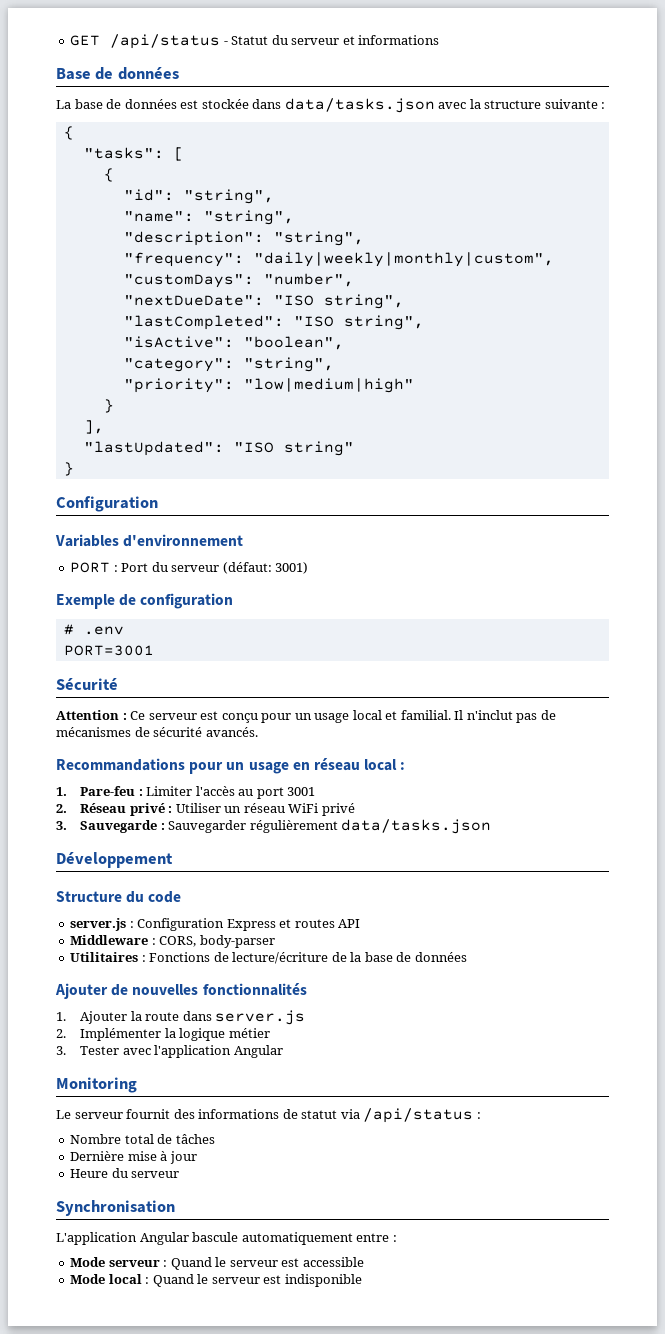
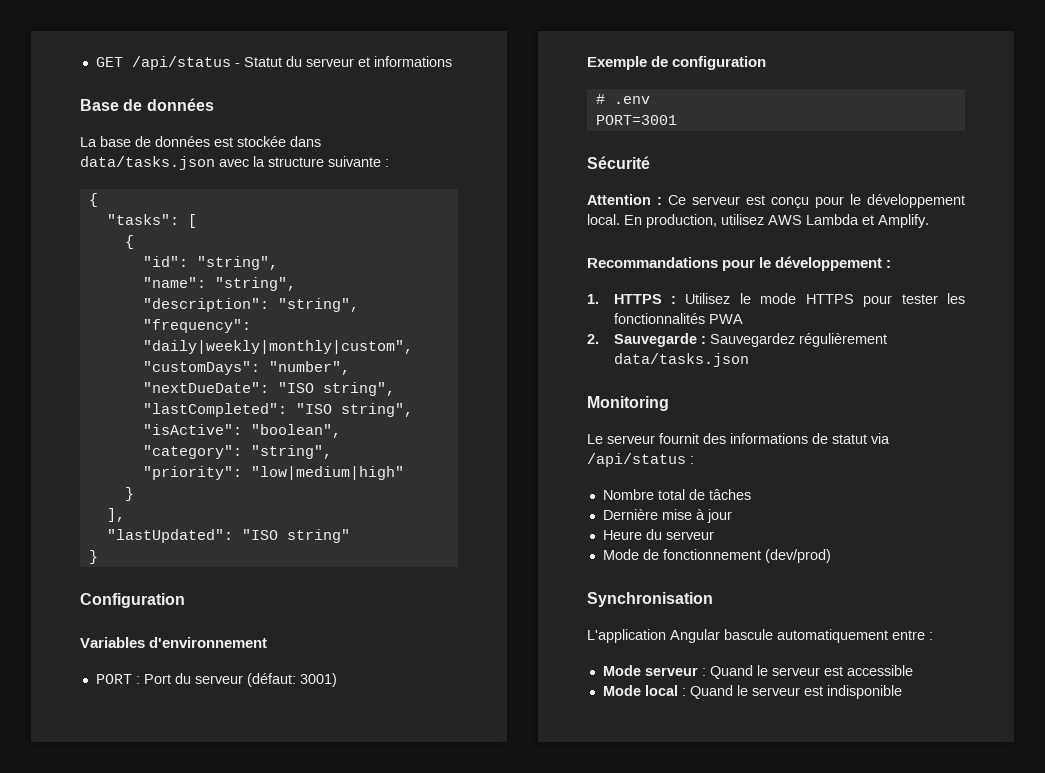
- Attention : Ce serveur est conçu pour un usage local et familial. Il n'inclut pas de mécanismes de sécurité avancés.
- Recommandations pour un usage en réseau local :
- 1. Pare-feu : Limiter l'accès au port 3001
- 2. Réseau privé : Utiliser un réseau WiFi privé
- 3. Sauvegarde : Sauvegarder régulièrement data/tasks.json
+ Attention : Ce serveur est conçu pour le développement local. En production, utilisez AWS Lambda et Amplify.
+ Recommandations pour le développement :
+ 1. HTTPS : Utilisez le mode HTTPS pour tester les fonctionnalités PWA
+ 2. Sauvegarde : Sauvegardez régulièrement data/tasks.json
- Développement
- Structure du code
- server.js : Configuration Express et routes API
- Middleware : CORS, body-parser
- Utilitaires : Fonctions de lecture/écriture de la base de données
- Ajouter de nouvelles fonctionnalités
- 1. Ajouter la route dans server.js
- 2. Implémenter la logique métier
- 3. Tester avec l'application Angular
+ Mode de fonctionnement (dev/prod)

